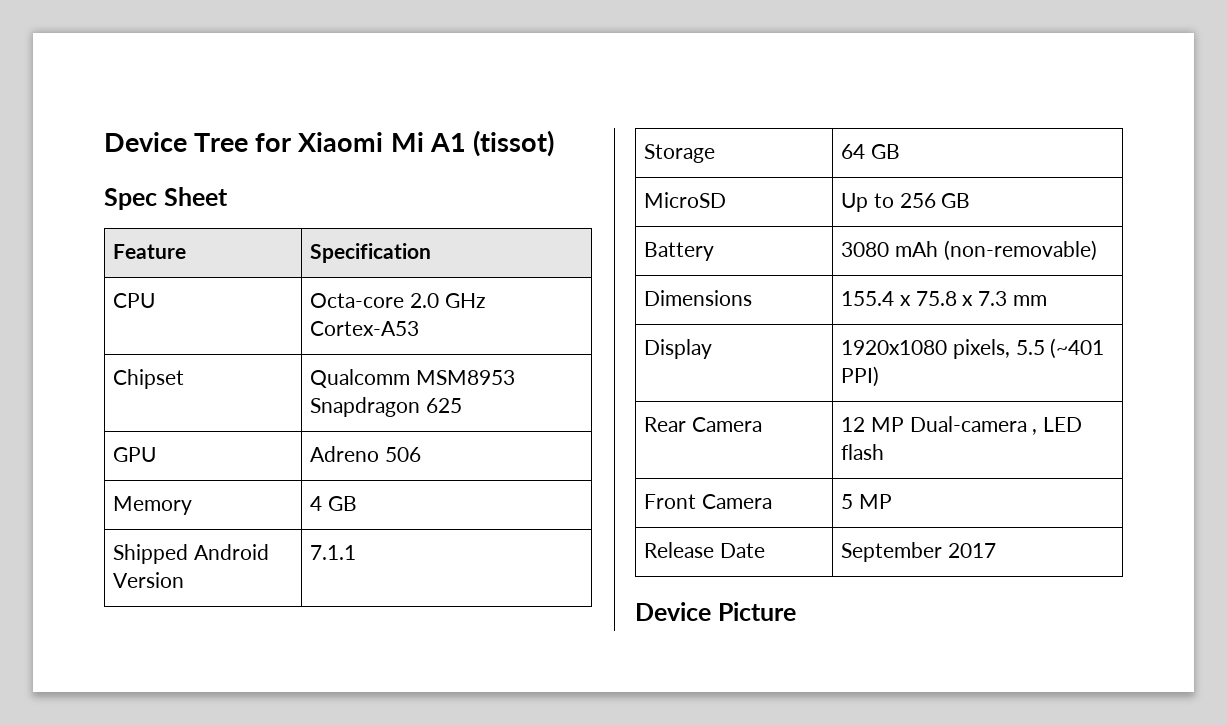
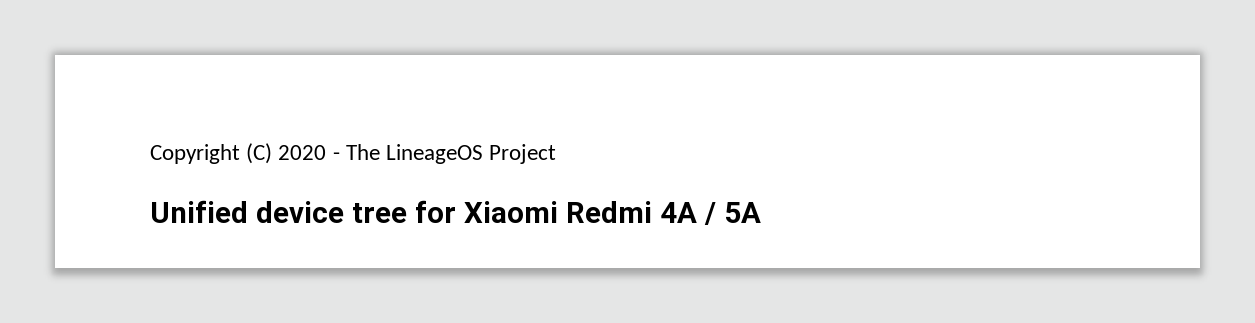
- Device Tree for Xiaomi Mi A1 (tissot)
- Spec Sheet
- Feature | Specification
- CPU | Octa-core 2.0 GHz Cortex-A53
- Chipset | Qualcomm MSM8953 Snapdragon 625
- GPU | Adreno 506
- Memory | 4 GB
- Shipped Android Version | 7.1.1
- Storage | 64 GB
- MicroSD | Up to 256 GB
- Battery | 3080 mAh (non-removable)
- Dimensions | 155.4 x 75.8 x 7.3 mm
- Display | 1920x1080 pixels, 5.5 (~401 PPI)
- Rear Camera | 12 MP Dual-camera , LED flash
- Front Camera | 5 MP
- Release Date | September 2017
- Device Picture
+ Copyright (C) 2020 - The LineageOS Project
+ Unified device tree for Xiaomi Redmi 4A / 5A

